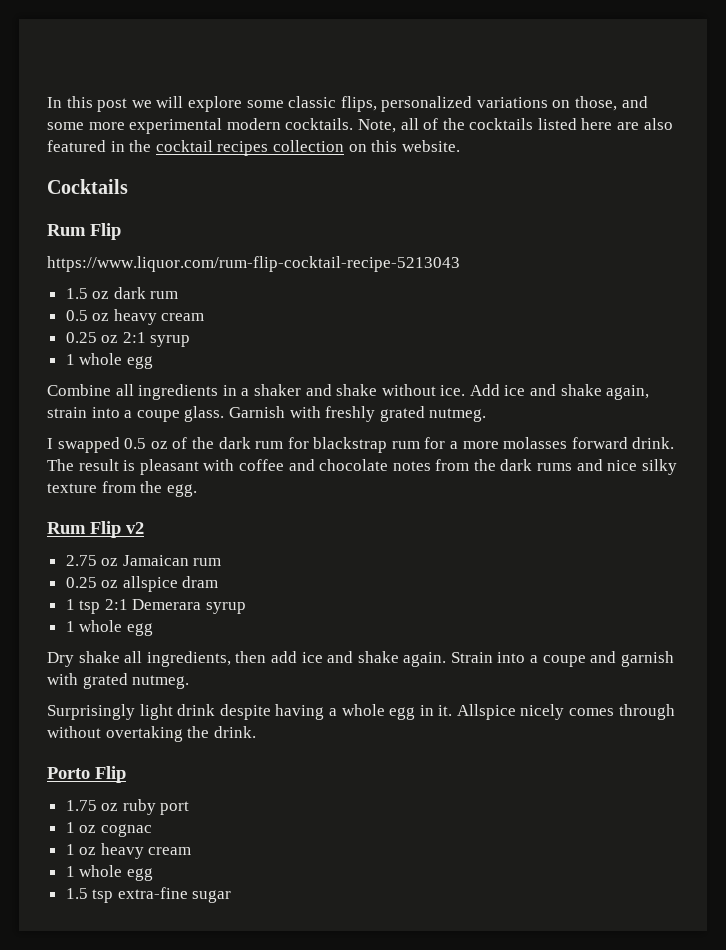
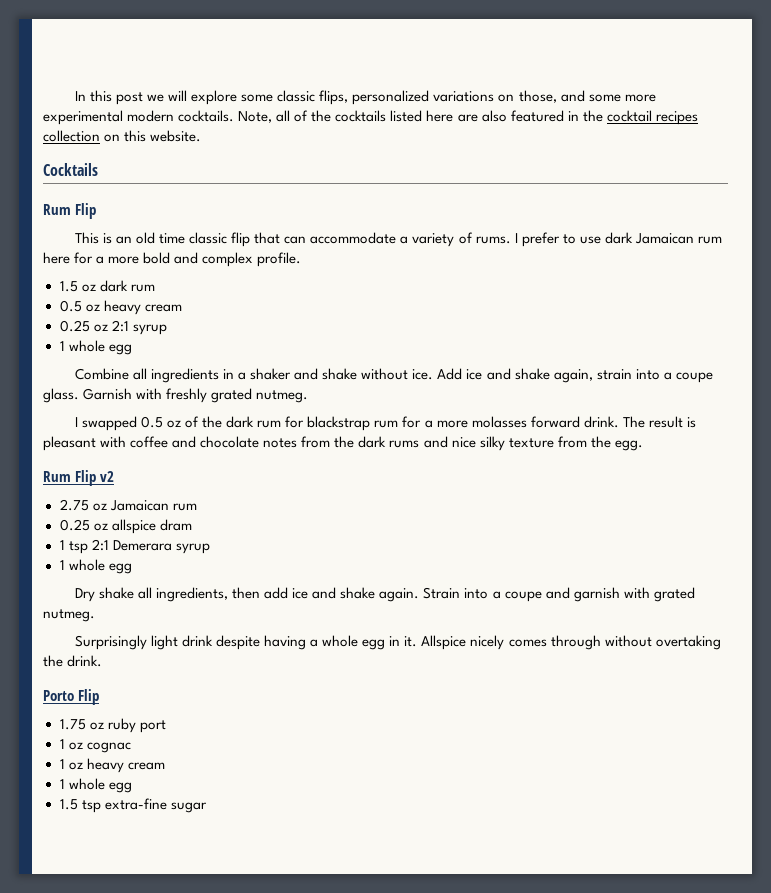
- https://www.liquor.com/rum-flip-cocktail-recipe-5213043
+ This is an old time classic flip that can accommodate a variety of rums. I prefer to use dark Jamaican rum here for a more bold and complex profile.

